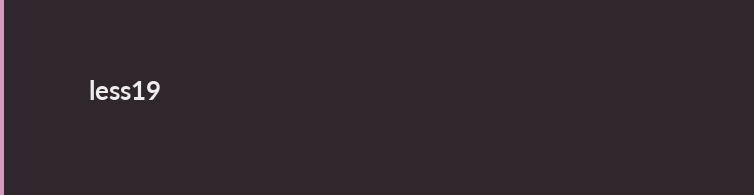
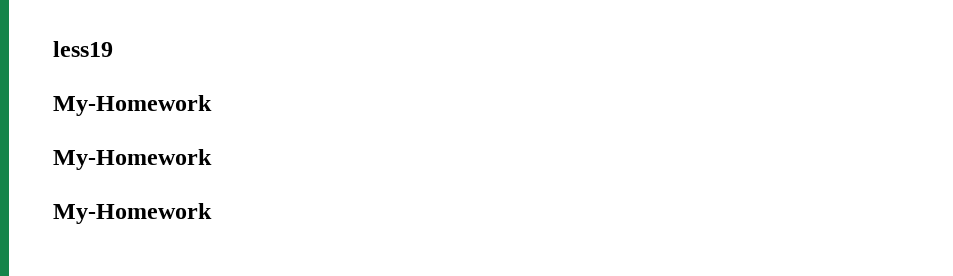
  less19
+ My-Homework
+ My-Homework
+ My-Homework

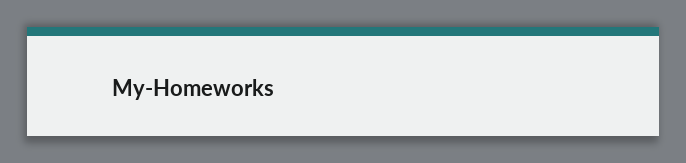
- less19
- My-Homework
- My-Homework
- My-Homework
+ My-Homeworks

